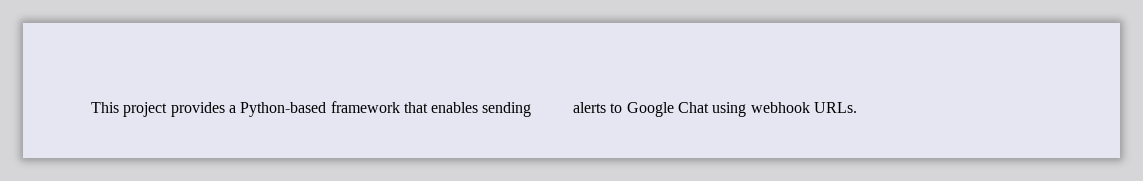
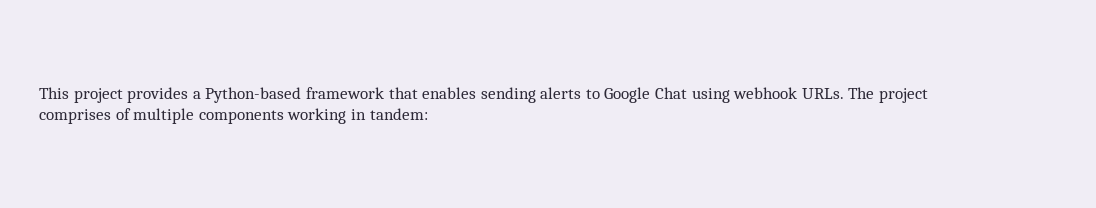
+ The project comprises of multiple components working in tandem:

